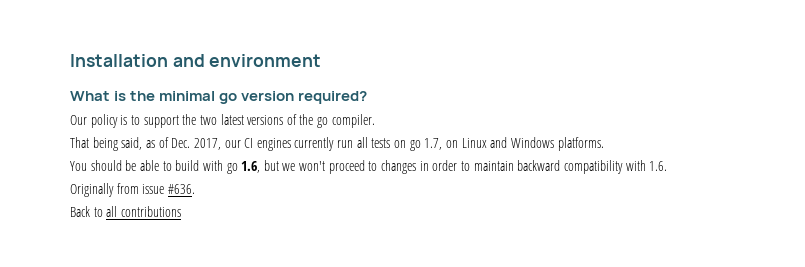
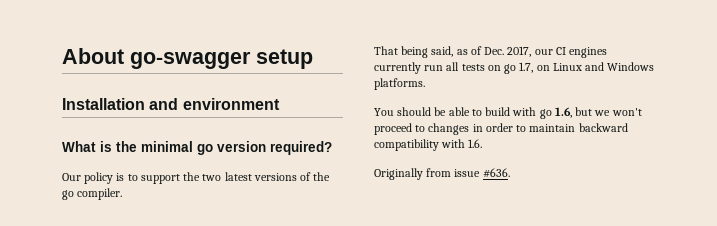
+ About go-swagger setup
- Back to all contributions

